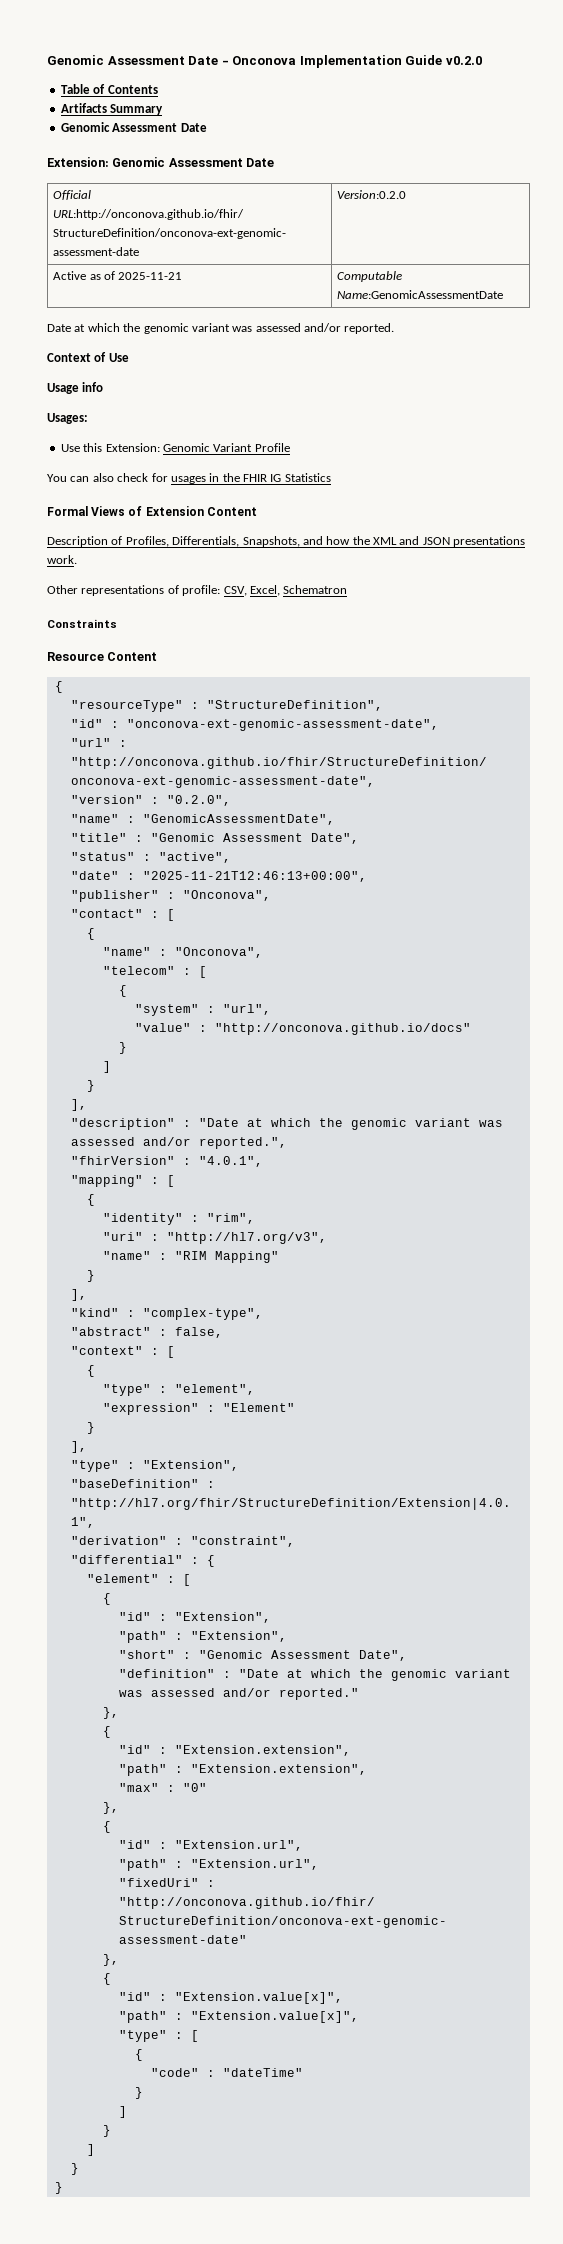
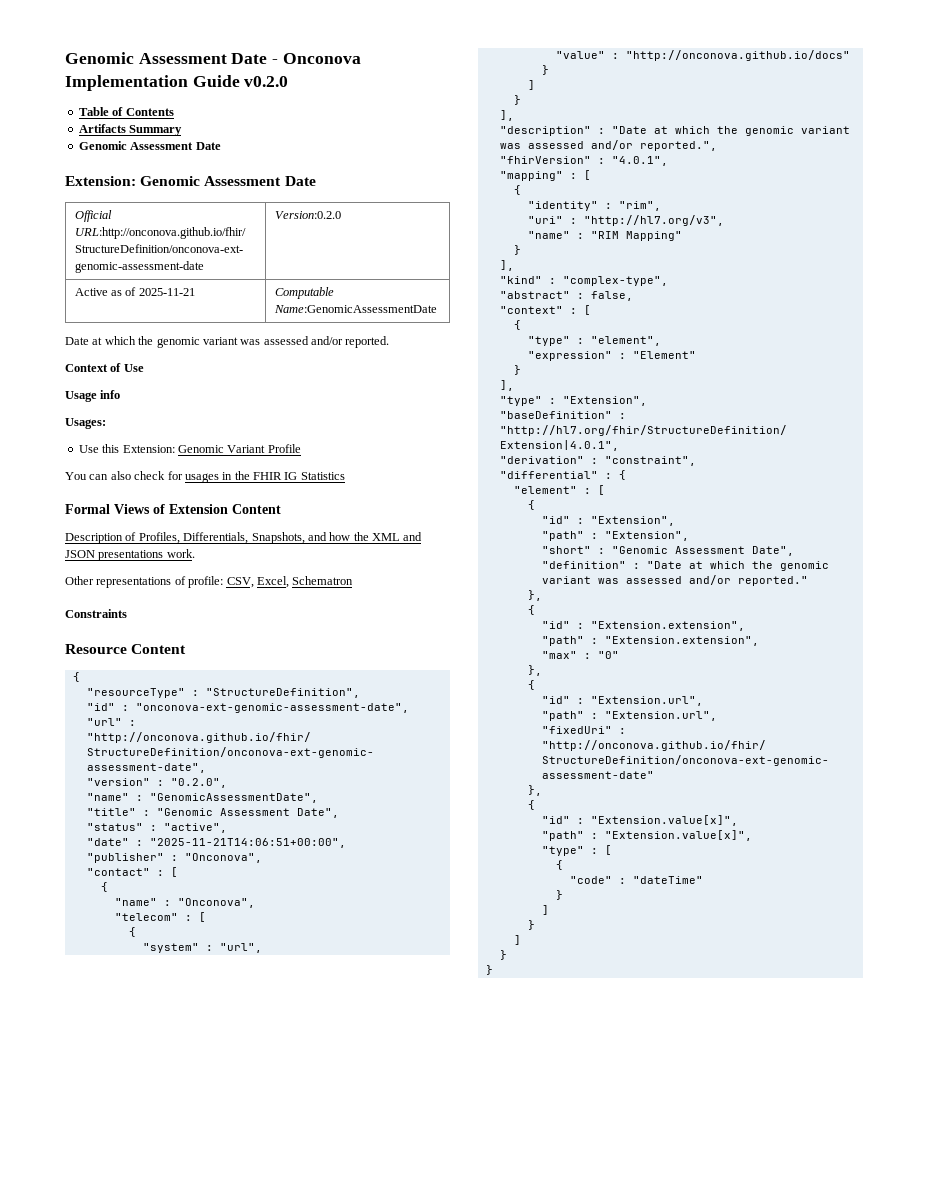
- "date" : "2025-11-21T12:46:13+00:00",
+ "date" : "2025-11-21T14:06:51+00:00",

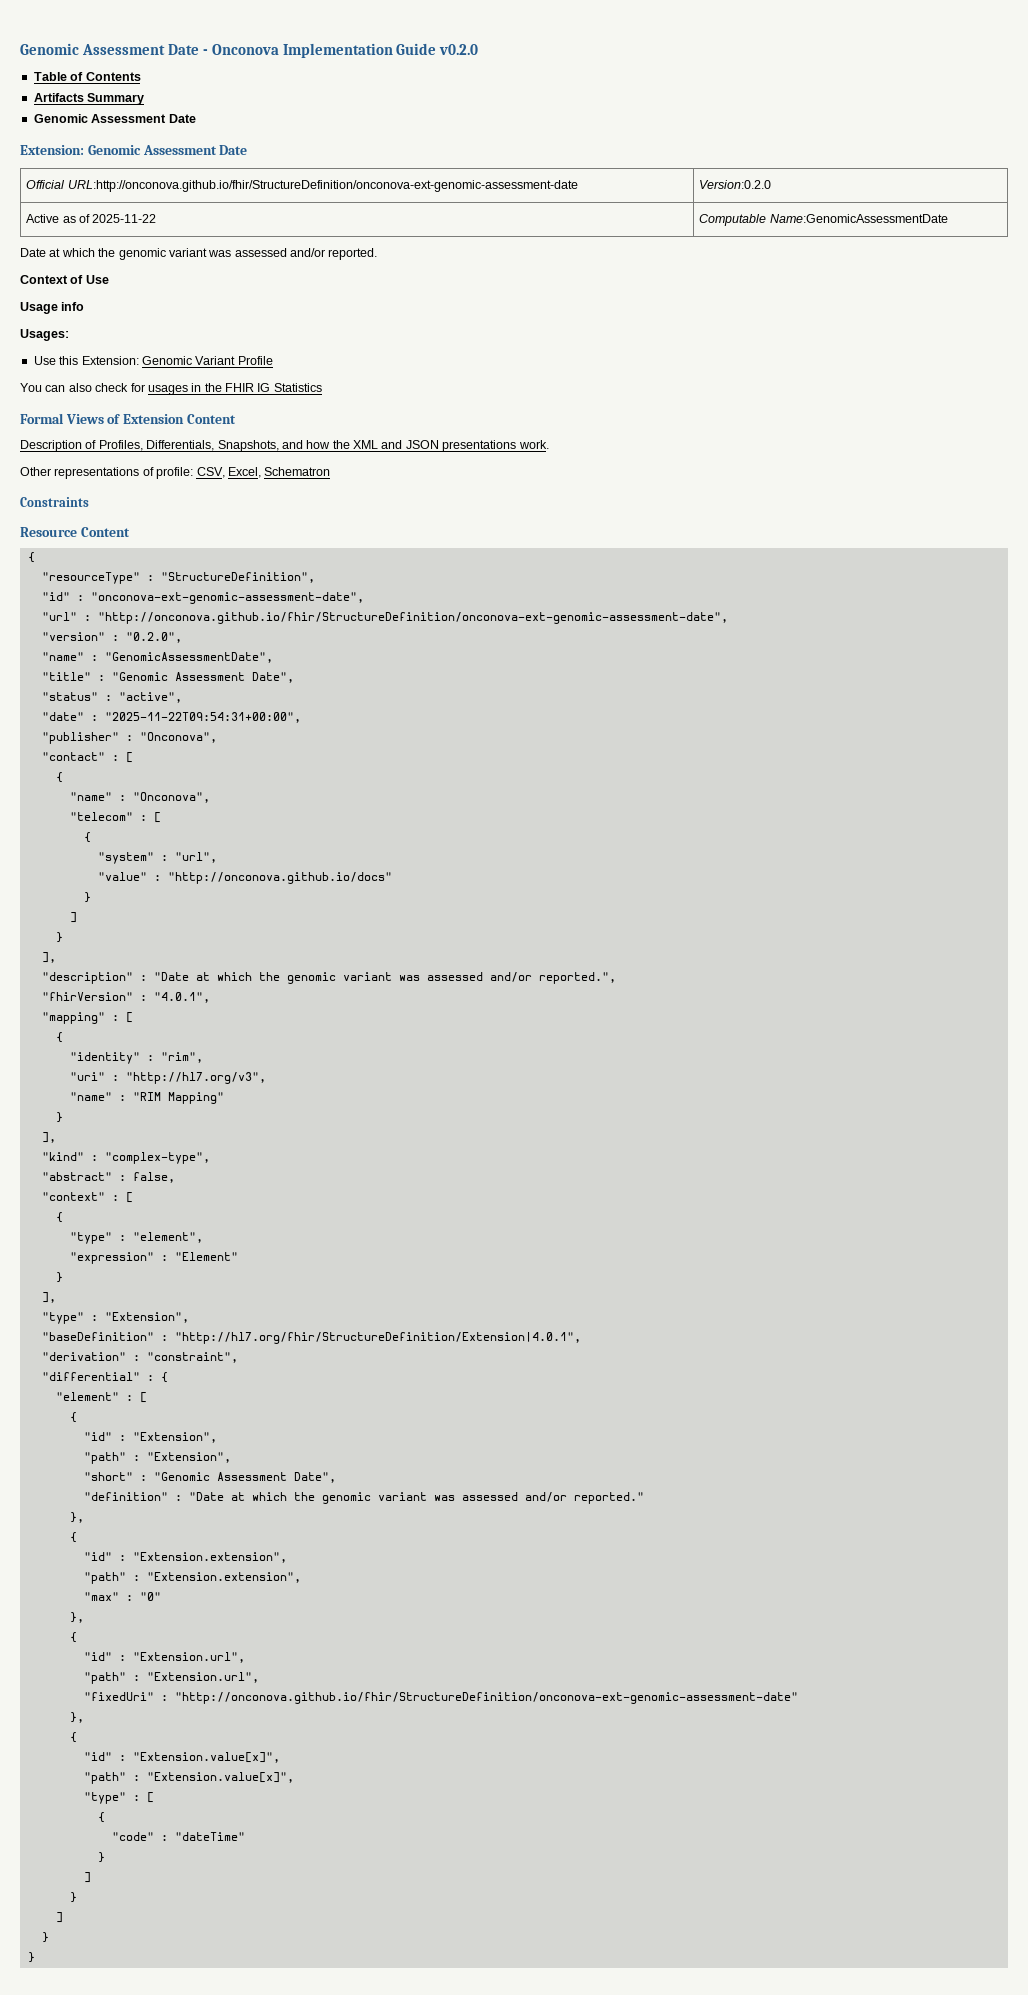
- Active as of 2025-11-21 | Computable Name:GenomicAssessmentDate
+ Active as of 2025-11-22 | Computable Name:GenomicAssessmentDate
- "date" : "2025-11-21T14:06:51+00:00",
+ "date" : "2025-11-22T09:54:31+00:00",

